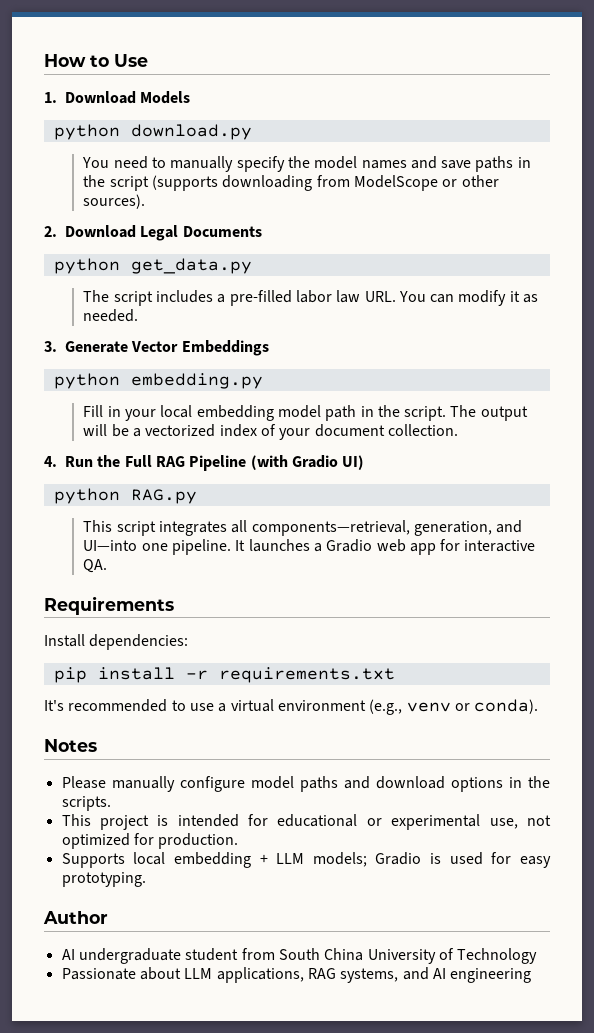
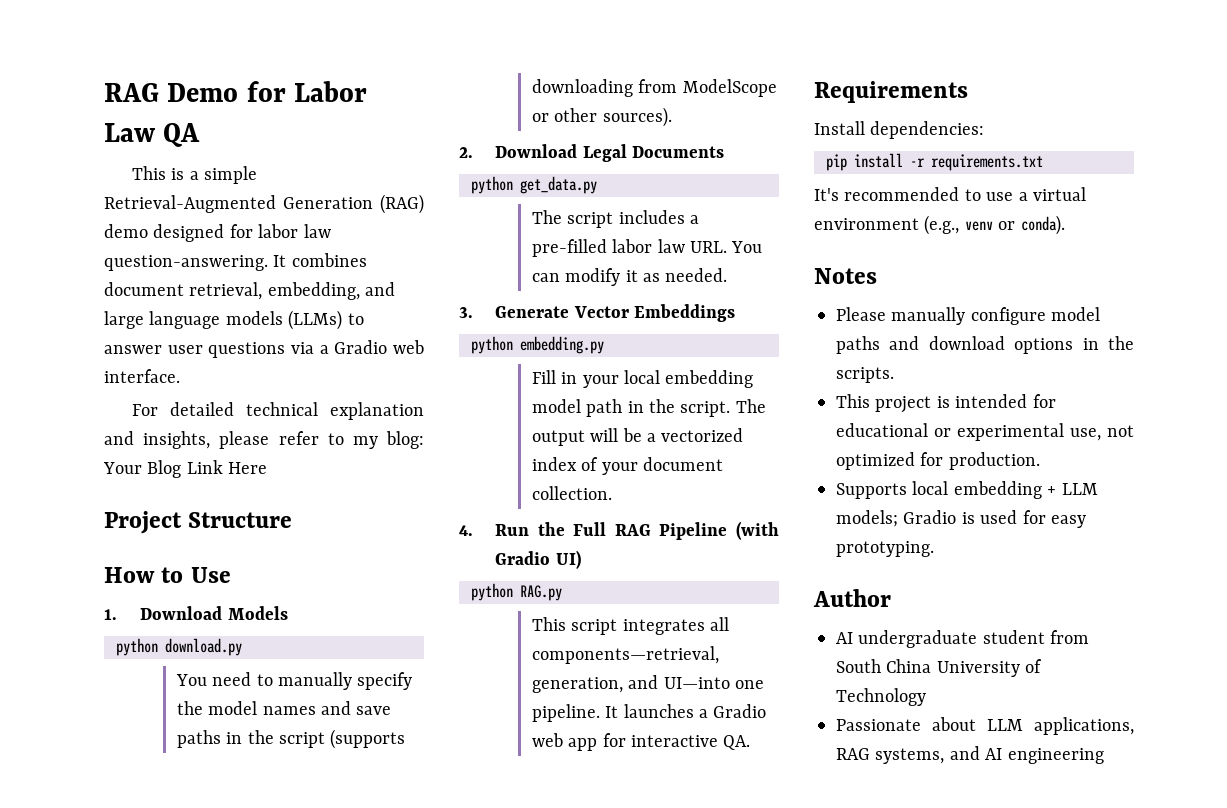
+ RAG Demo for Labor Law QA
+ This is a simple Retrieval-Augmented Generation (RAG) demo designed for labor law question-answering. It combines document retrieval, embedding, and large language models (LLMs) to answer user questions via a Gradio web interface.
+ For detailed technical explanation and insights, please refer to my blog: Your Blog Link Here
+ Project Structure

